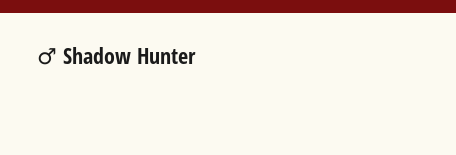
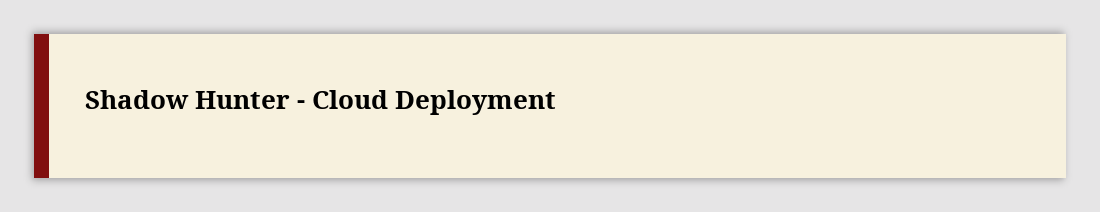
- ♂ Shadow Hunter
+ Shadow Hunter - Cloud Deployment

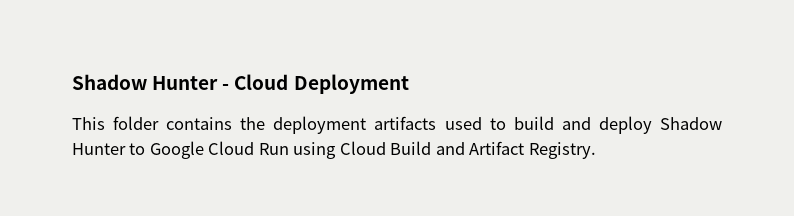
+ This folder contains the deployment artifacts used to build and deploy Shadow Hunter to Google Cloud Run using Cloud Build and Artifact Registry.

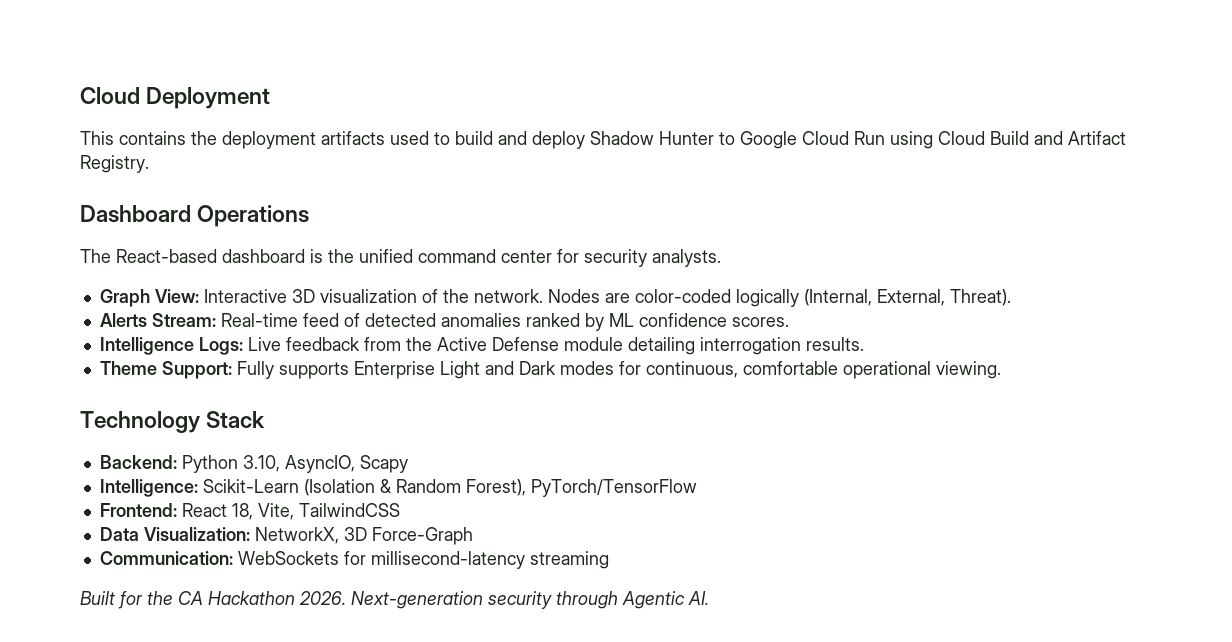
- Shadow Hunter - Cloud Deployment
+ Cloud Deployment
- This folder contains the deployment artifacts used to build and deploy Shadow Hunter to Google Cloud Run using Cloud Build and Artifact Registry.
+ This contains the deployment artifacts used to build and deploy Shadow Hunter to Google Cloud Run using Cloud Build and Artifact Registry.
+ Dashboard Operations
+ The React-based dashboard is the unified command center for security analysts.
+ Graph View: Interactive 3D visualization of the network. Nodes are color-coded logically (Internal, External, Threat).
+ Alerts Stream: Real-time feed of detected anomalies ranked by ML confidence scores.
+ Intelligence Logs: Live feedback from the Active Defense module detailing interrogation results.
+ Theme Support: Fully supports Enterprise Light and Dark modes for continuous, comfortable operational viewing.
+ Technology Stack
+ Backend: Python 3.10, AsyncIO, Scapy
+ Intelligence: Scikit-Learn (Isolation & Random Forest), PyTorch/TensorFlow
+ Frontend: React 18, Vite, TailwindCSS
+ Data Visualization: NetworkX, 3D Force-Graph
+ Communication: WebSockets for millisecond-latency streaming
+ Built for the CA Hackathon 2026. Next-generation security through Agentic AI.

